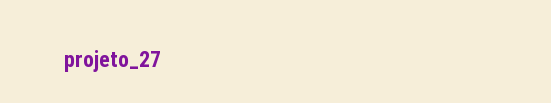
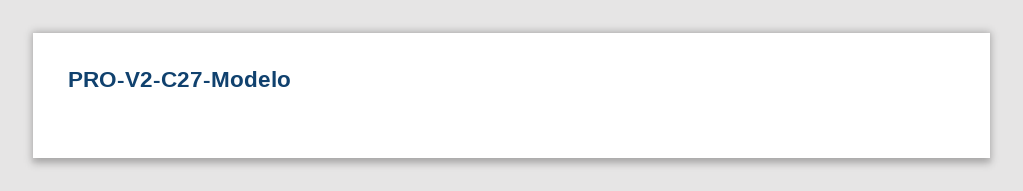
- projeto_27
+ PRO-V2-C27-Modelo

